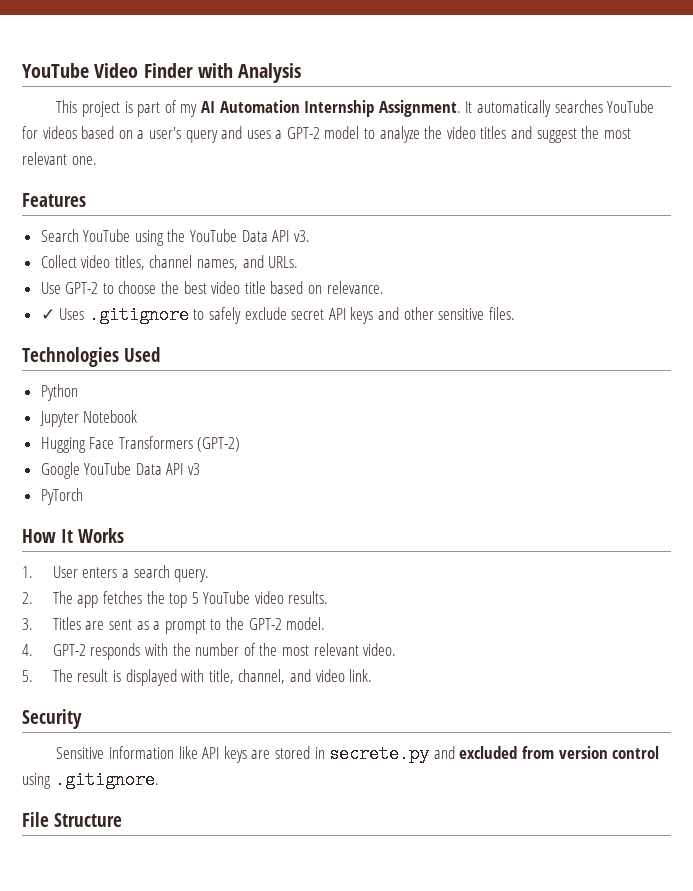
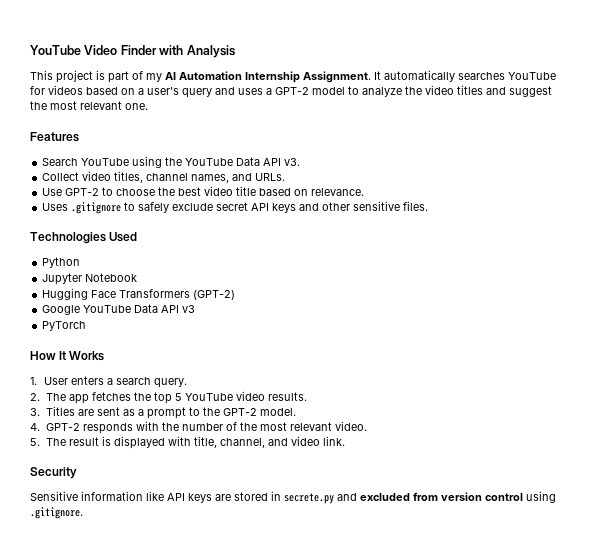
- ✓ Uses .gitignore to safely exclude secret API keys and other sensitive files.
+ Uses .gitignore to safely exclude secret API keys and other sensitive files.
- File Structure

